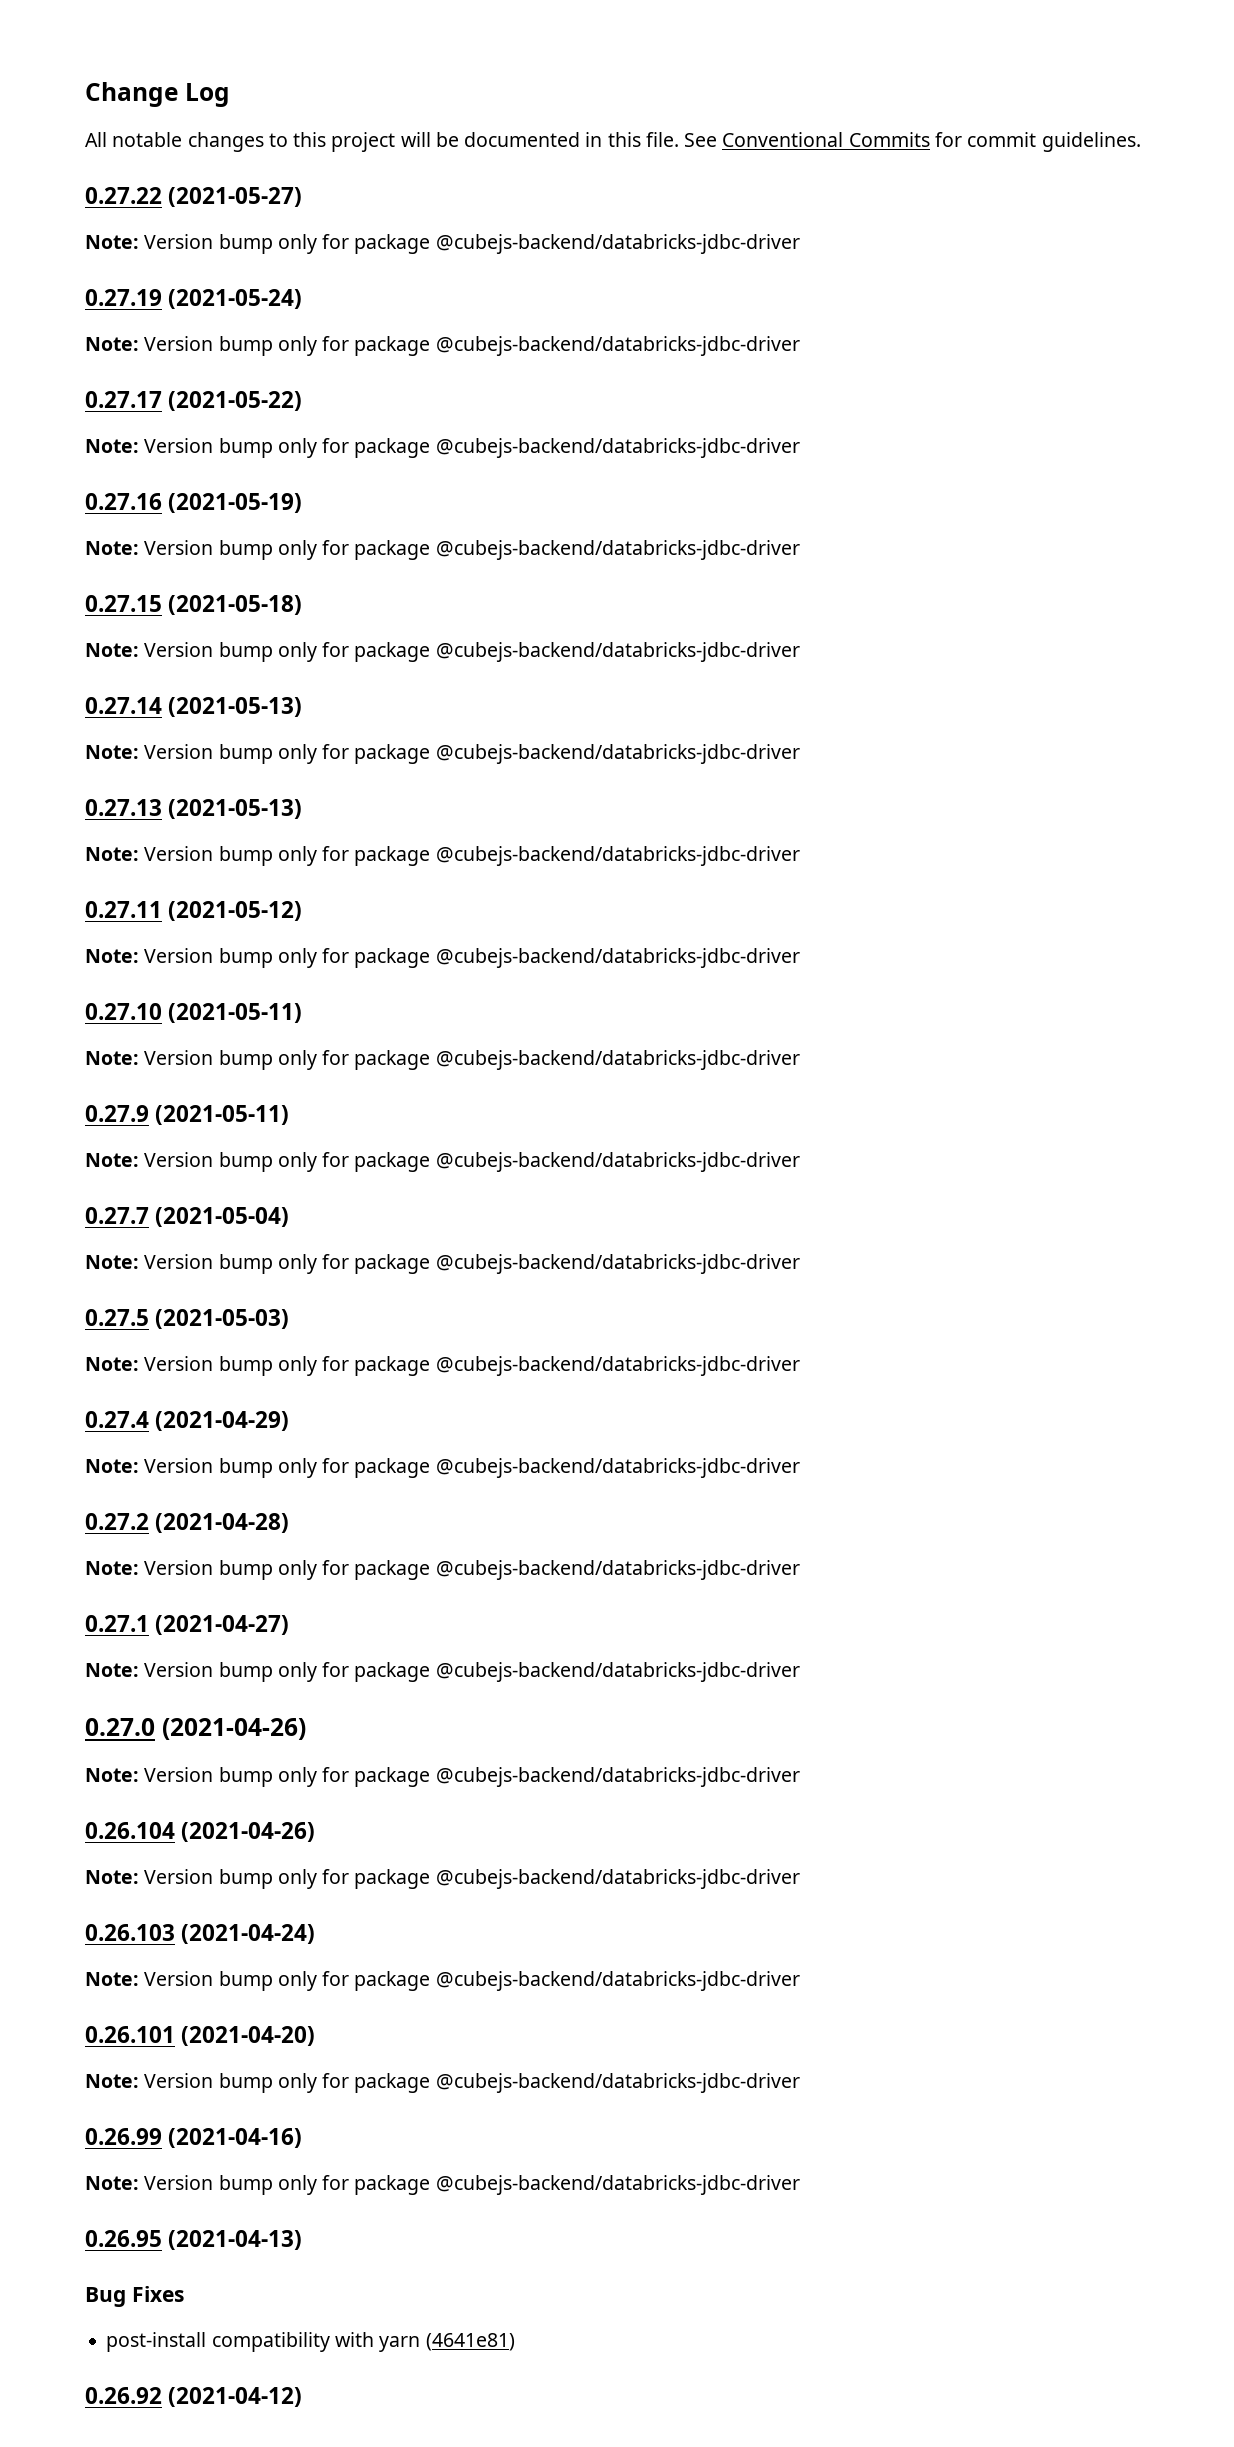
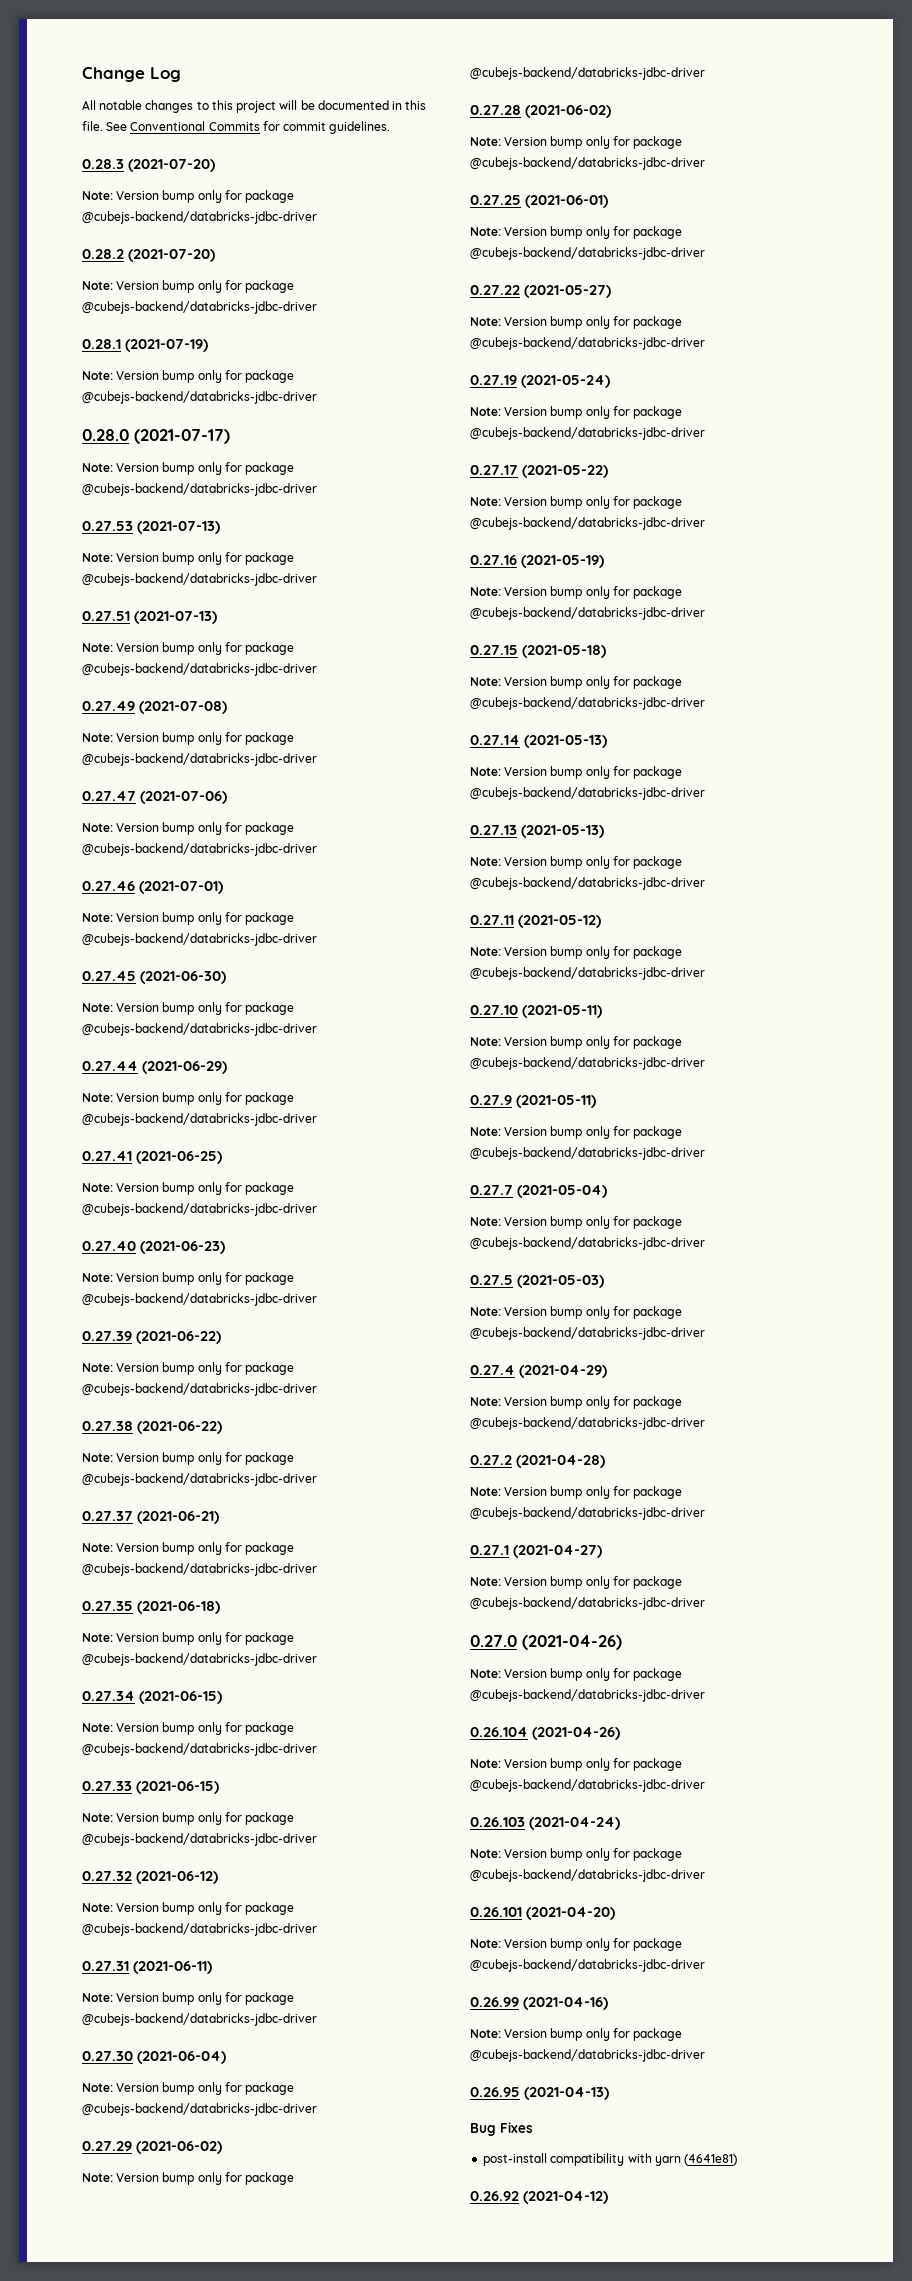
+ 0.28.3 (2021-07-20)
+ Note: Version bump only for package @cubejs-backend/databricks-jdbc-driver
+ 0.28.2 (2021-07-20)
+ Note: Version bump only for package @cubejs-backend/databricks-jdbc-driver
+ 0.28.1 (2021-07-19)
+ Note: Version bump only for package @cubejs-backend/databricks-jdbc-driver
+ 0.28.0 (2021-07-17)
+ Note: Version bump only for package @cubejs-backend/databricks-jdbc-driver
+ 0.27.53 (2021-07-13)
+ Note: Version bump only for package @cubejs-backend/databricks-jdbc-driver
+ 0.27.51 (2021-07-13)
+ Note: Version bump only for package @cubejs-backend/databricks-jdbc-driver
+ 0.27.49 (2021-07-08)
+ Note: Version bump only for package @cubejs-backend/databricks-jdbc-driver
+ 0.27.47 (2021-07-06)
+ Note: Version bump only for package @cubejs-backend/databricks-jdbc-driver
+ 0.27.46 (2021-07-01)
+ Note: Version bump only for package @cubejs-backend/databricks-jdbc-driver
+ 0.27.45 (2021-06-30)
+ Note: Version bump only for package @cubejs-backend/databricks-jdbc-driver
+ 0.27.44 (2021-06-29)
+ Note: Version bump only for package @cubejs-backend/databricks-jdbc-driver
+ 0.27.41 (2021-06-25)
+ Note: Version bump only for package @cubejs-backend/databricks-jdbc-driver
+ 0.27.40 (2021-06-23)
+ Note: Version bump only for package @cubejs-backend/databricks-jdbc-driver
+ 0.27.39 (2021-06-22)
+ Note: Version bump only for package @cubejs-backend/databricks-jdbc-driver
+ 0.27.38 (2021-06-22)
+ Note: Version bump only for package @cubejs-backend/databricks-jdbc-driver
+ 0.27.37 (2021-06-21)
+ Note: Version bump only for package @cubejs-backend/databricks-jdbc-driver
+ 0.27.35 (2021-06-18)
+ Note: Version bump only for package @cubejs-backend/databricks-jdbc-driver
+ 0.27.34 (2021-06-15)
+ Note: Version bump only for package @cubejs-backend/databricks-jdbc-driver
+ 0.27.33 (2021-06-15)
+ Note: Version bump only for package @cubejs-backend/databricks-jdbc-driver
+ 0.27.32 (2021-06-12)
+ Note: Version bump only for package @cubejs-backend/databricks-jdbc-driver
+ 0.27.31 (2021-06-11)
+ Note: Version bump only for package @cubejs-backend/databricks-jdbc-driver
+ 0.27.30 (2021-06-04)
+ Note: Version bump only for package @cubejs-backend/databricks-jdbc-driver
+ 0.27.29 (2021-06-02)
+ Note: Version bump only for package @cubejs-backend/databricks-jdbc-driver
+ 0.27.28 (2021-06-02)
+ Note: Version bump only for package @cubejs-backend/databricks-jdbc-driver
+ 0.27.25 (2021-06-01)
+ Note: Version bump only for package @cubejs-backend/databricks-jdbc-driver

